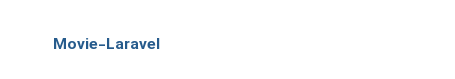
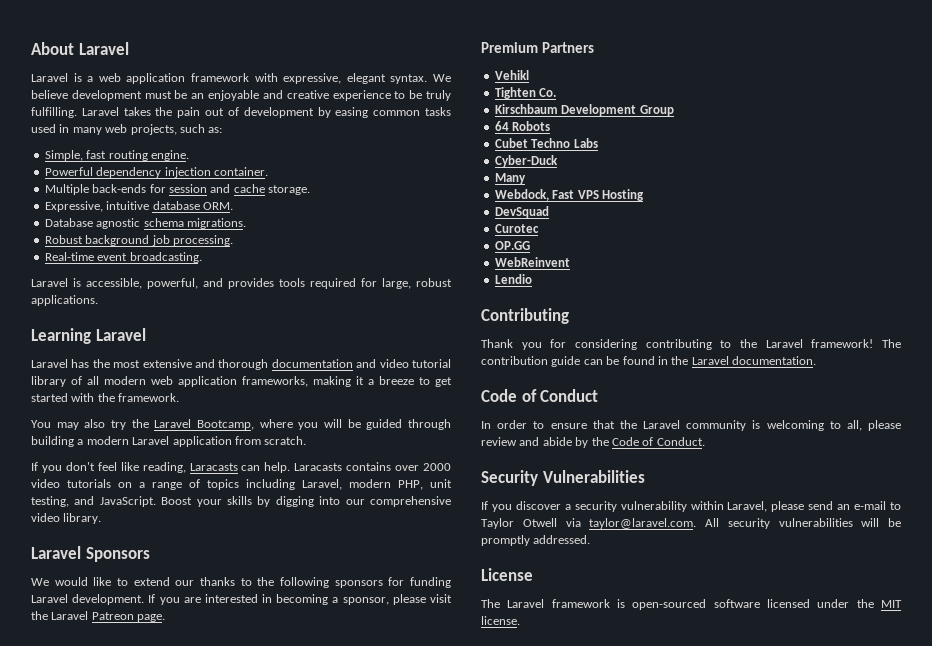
- Movie-Laravel
+ About Laravel
+ Laravel is a web application framework with expressive, elegant syntax. We believe development must be an enjoyable and creative experience to be truly fulfilling. Laravel takes the pain out of development by easing common tasks used in many web projects, such as:
+ Simple, fast routing engine.
+ Powerful dependency injection container.
+ Multiple back-ends for session and cache storage.
+ Expressive, intuitive database ORM.
+ Database agnostic schema migrations.
+ Robust background job processing.
+ Real-time event broadcasting.
+ Laravel is accessible, powerful, and provides tools required for large, robust applications.
+ Learning Laravel
+ Laravel has the most extensive and thorough documentation and video tutorial library of all modern web application frameworks, making it a breeze to get started with the framework.
+ You may also try the Laravel Bootcamp, where you will be guided through building a modern Laravel application from scratch.
+ If you don't feel like reading, Laracasts can help. Laracasts contains over 2000 video tutorials on a range of topics including Laravel, modern PHP, unit testing, and JavaScript. Boost your skills by digging into our comprehensive video library.
+ Laravel Sponsors
+ We would like to extend our thanks to the following sponsors for funding Laravel development. If you are interested in becoming a sponsor, please visit the Laravel Patreon page.
+ Premium Partners
+ Vehikl
+ Tighten Co.
+ Kirschbaum Development Group
+ 64 Robots
+ Cubet Techno Labs
+ Cyber-Duck
+ Many
+ Webdock, Fast VPS Hosting
+ DevSquad
+ Curotec
+ OP.GG
+ WebReinvent
+ Lendio
+ Contributing
+ Thank you for considering contributing to the Laravel framework! The contribution guide can be found in the Laravel documentation.
+ Code of Conduct
+ In order to ensure that the Laravel community is welcoming to all, please review and abide by the Code of Conduct.
+ Security Vulnerabilities
+ If you discover a security vulnerability within Laravel, please send an e-mail to Taylor Otwell via taylor@laravel.com. All security vulnerabilities will be promptly addressed.
+ License
+ The Laravel framework is open-sourced software licensed under the MIT license.

